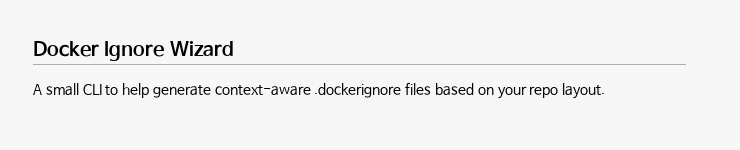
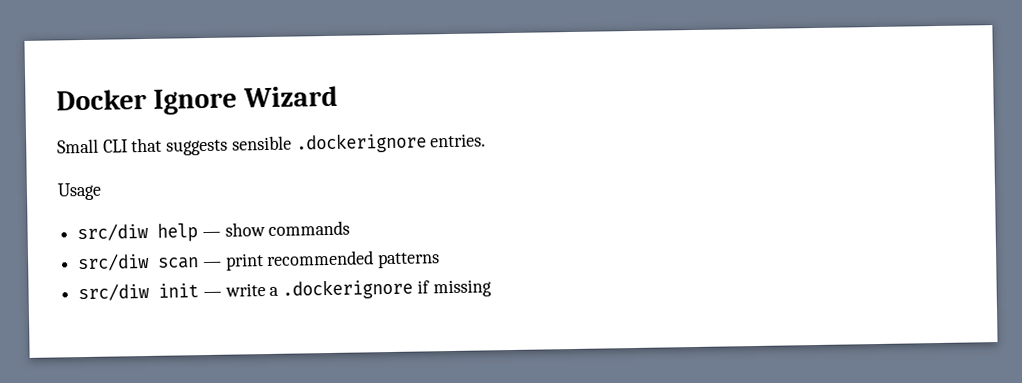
- A small CLI to help generate context-aware .dockerignore files based on your repo layout.
+ Small CLI that suggests sensible .dockerignore entries.
+ Usage
+ src/diw help — show commands
+ src/diw scan — print recommended patterns
+ src/diw init — write a .dockerignore if missing

